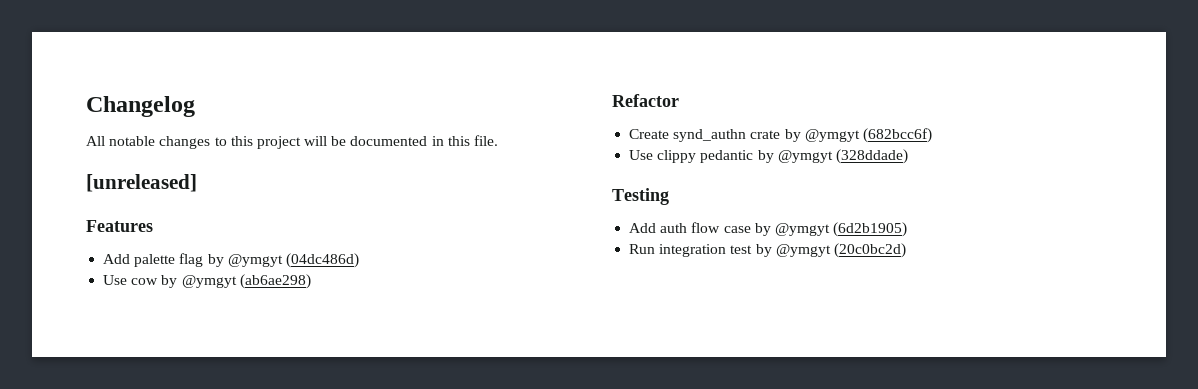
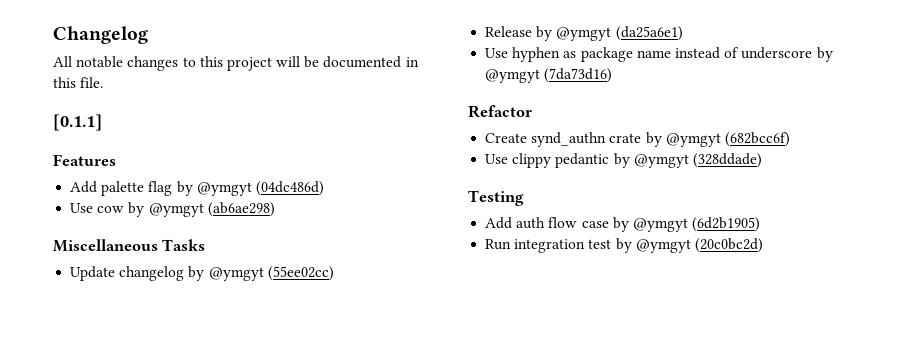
- [unreleased]
+ [0.1.1]
+ Miscellaneous Tasks
+ Update changelog by @ymgyt (55ee02cc)
+ Release by @ymgyt (da25a6e1)
+ Use hyphen as package name instead of underscore by @ymgyt (7da73d16)

